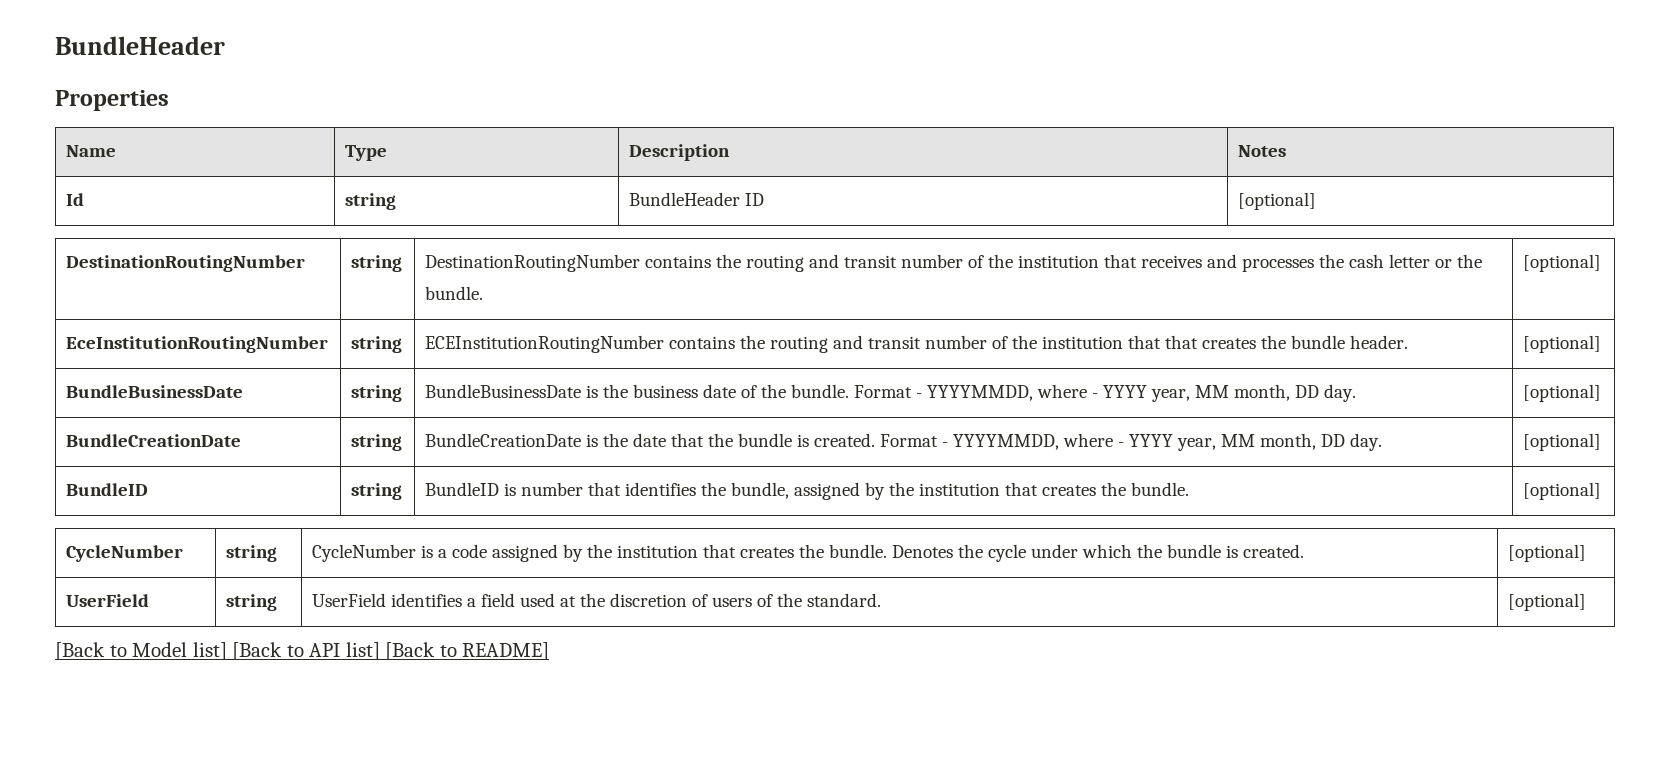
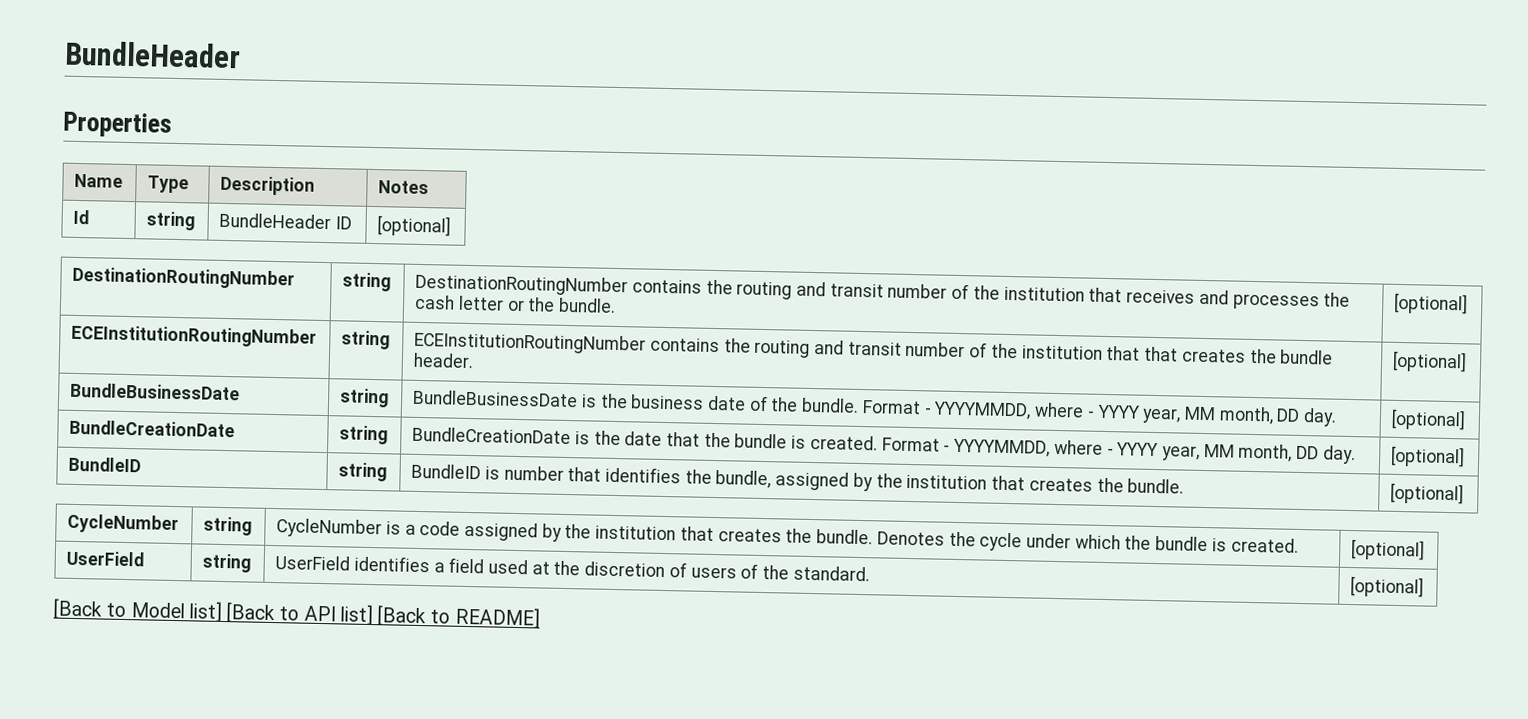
- EceInstitutionRoutingNumber | string | ECEInstitutionRoutingNumber contains the routing and transit number of the institution that that creates the bundle header. | [optional]
+ ECEInstitutionRoutingNumber | string | ECEInstitutionRoutingNumber contains the routing and transit number of the institution that that creates the bundle header. | [optional]

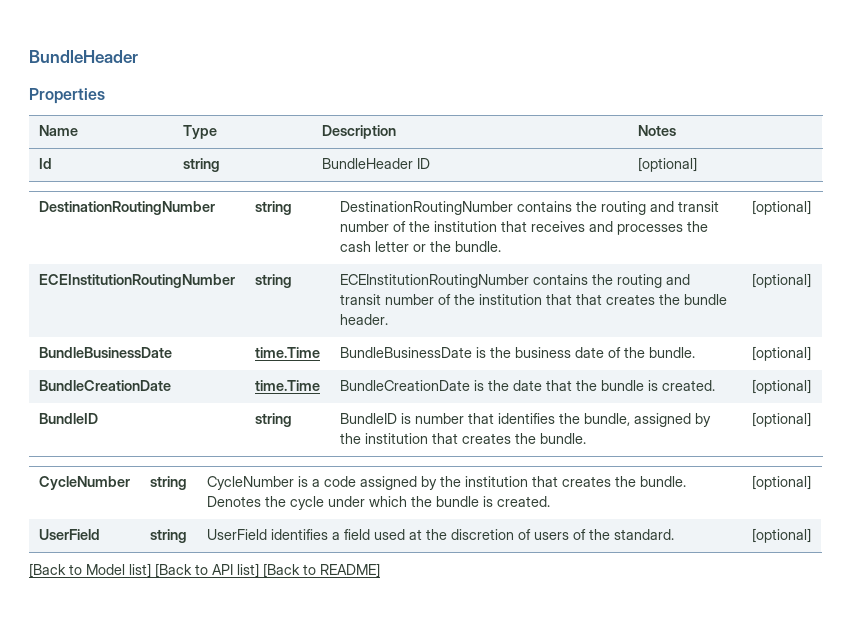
- BundleBusinessDate | string | BundleBusinessDate is the business date of the bundle. Format - YYYYMMDD, where - YYYY year, MM month, DD day. | [optional]
+ BundleBusinessDate | time.Time | BundleBusinessDate is the business date of the bundle. | [optional]
- BundleCreationDate | string | BundleCreationDate is the date that the bundle is created. Format - YYYYMMDD, where - YYYY year, MM month, DD day. | [optional]
+ BundleCreationDate | time.Time | BundleCreationDate is the date that the bundle is created. | [optional]

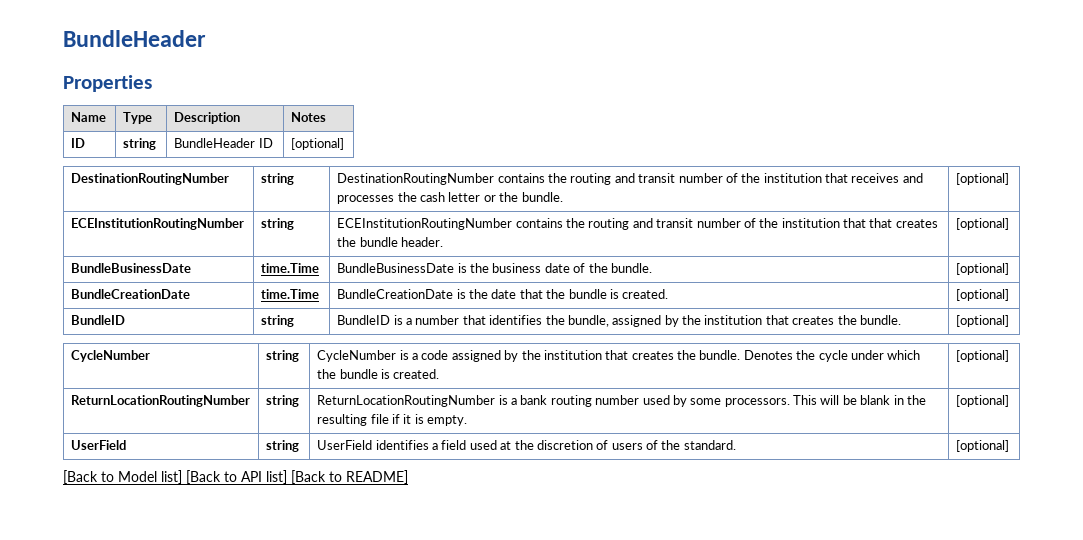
- Id | string | BundleHeader ID | [optional]
+ ID | string | BundleHeader ID | [optional]
- BundleID | string | BundleID is number that identifies the bundle, assigned by the institution that creates the bundle. | [optional]
+ BundleID | string | BundleID is a number that identifies the bundle, assigned by the institution that creates the bundle. | [optional]
+ ReturnLocationRoutingNumber | string | ReturnLocationRoutingNumber is a bank routing number used by some processors. This will be blank in the resulting file if it is empty. | [optional]

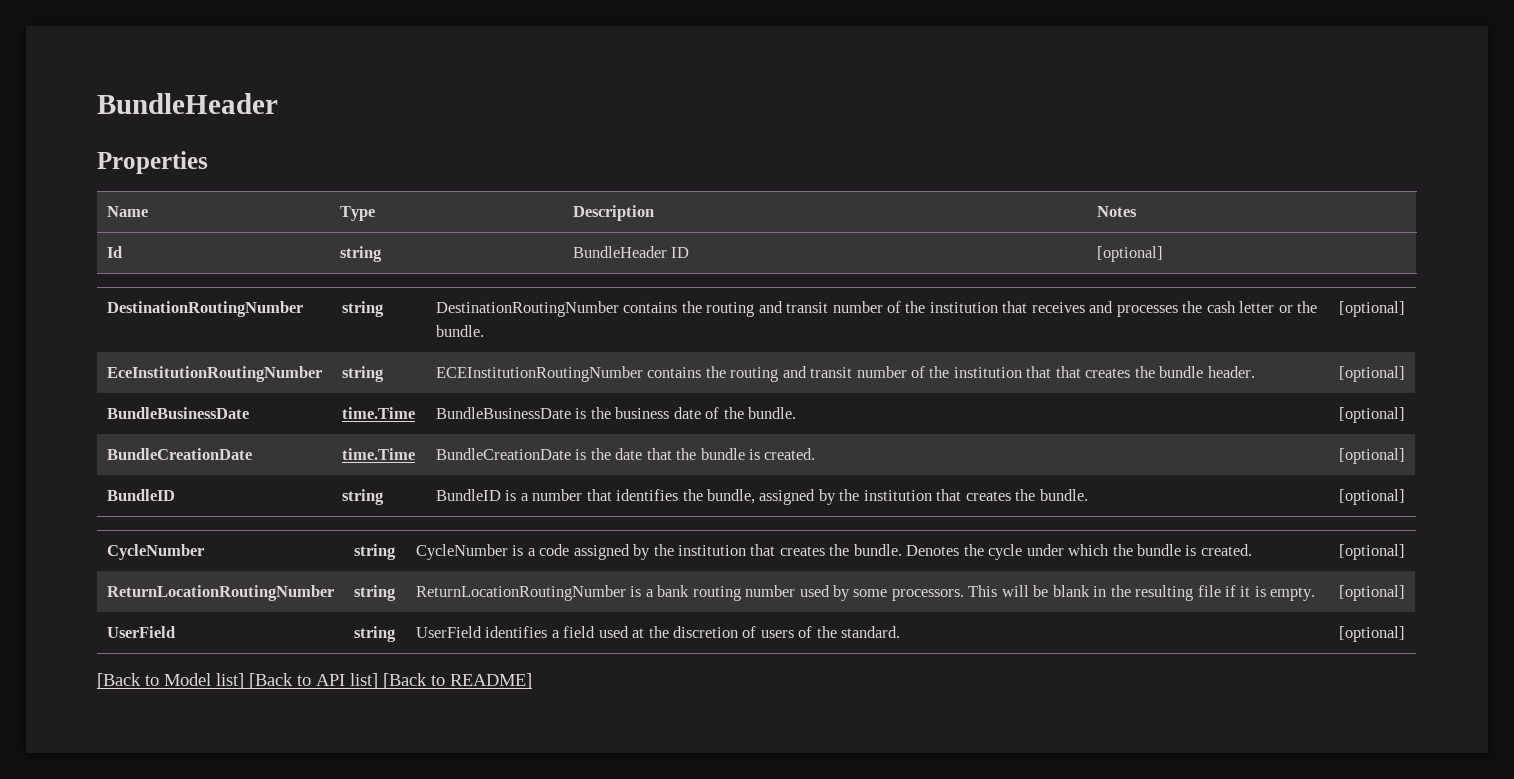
- ID | string | BundleHeader ID | [optional]
+ Id | string | BundleHeader ID | [optional]
- ECEInstitutionRoutingNumber | string | ECEInstitutionRoutingNumber contains the routing and transit number of the institution that that creates the bundle header. | [optional]
+ EceInstitutionRoutingNumber | string | ECEInstitutionRoutingNumber contains the routing and transit number of the institution that that creates the bundle header. | [optional]

